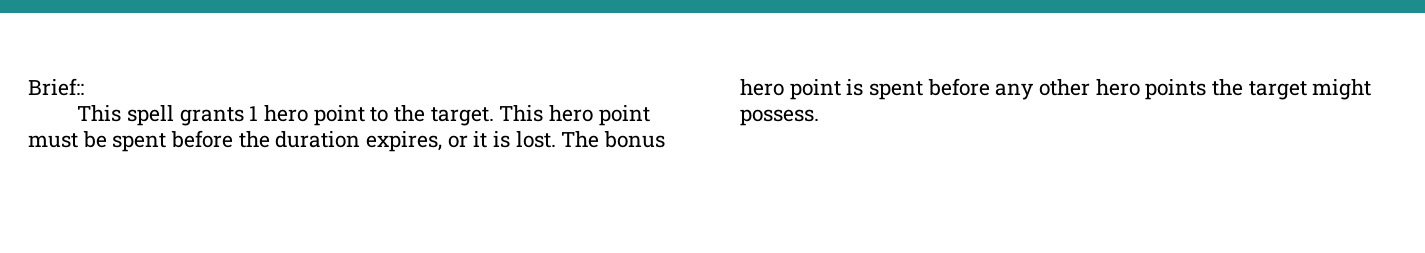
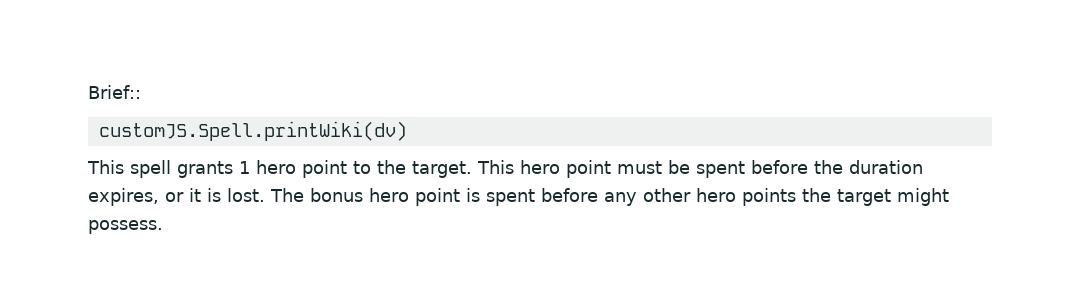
+ customJS.Spell.printWiki(dv)

